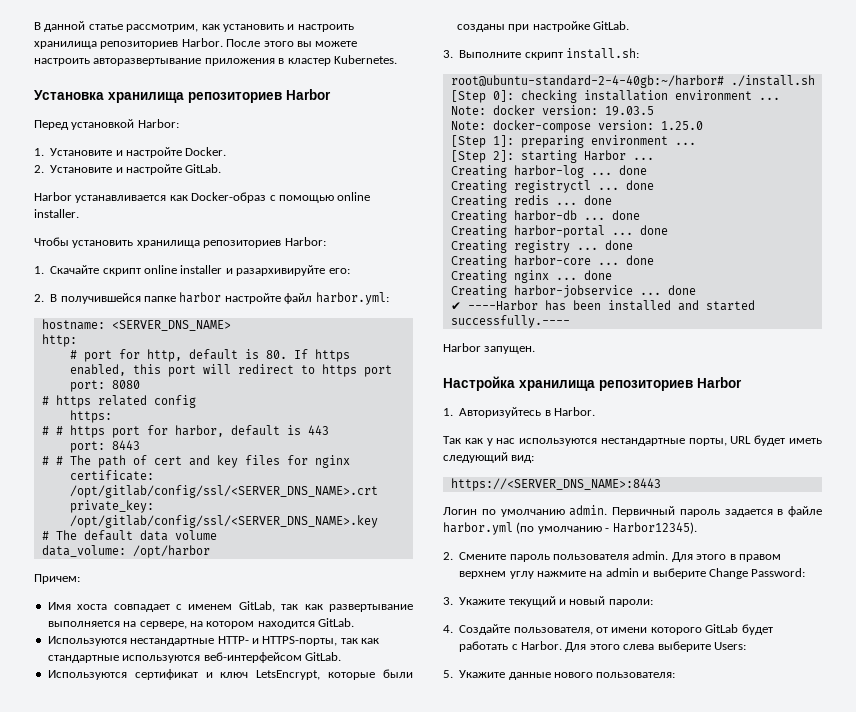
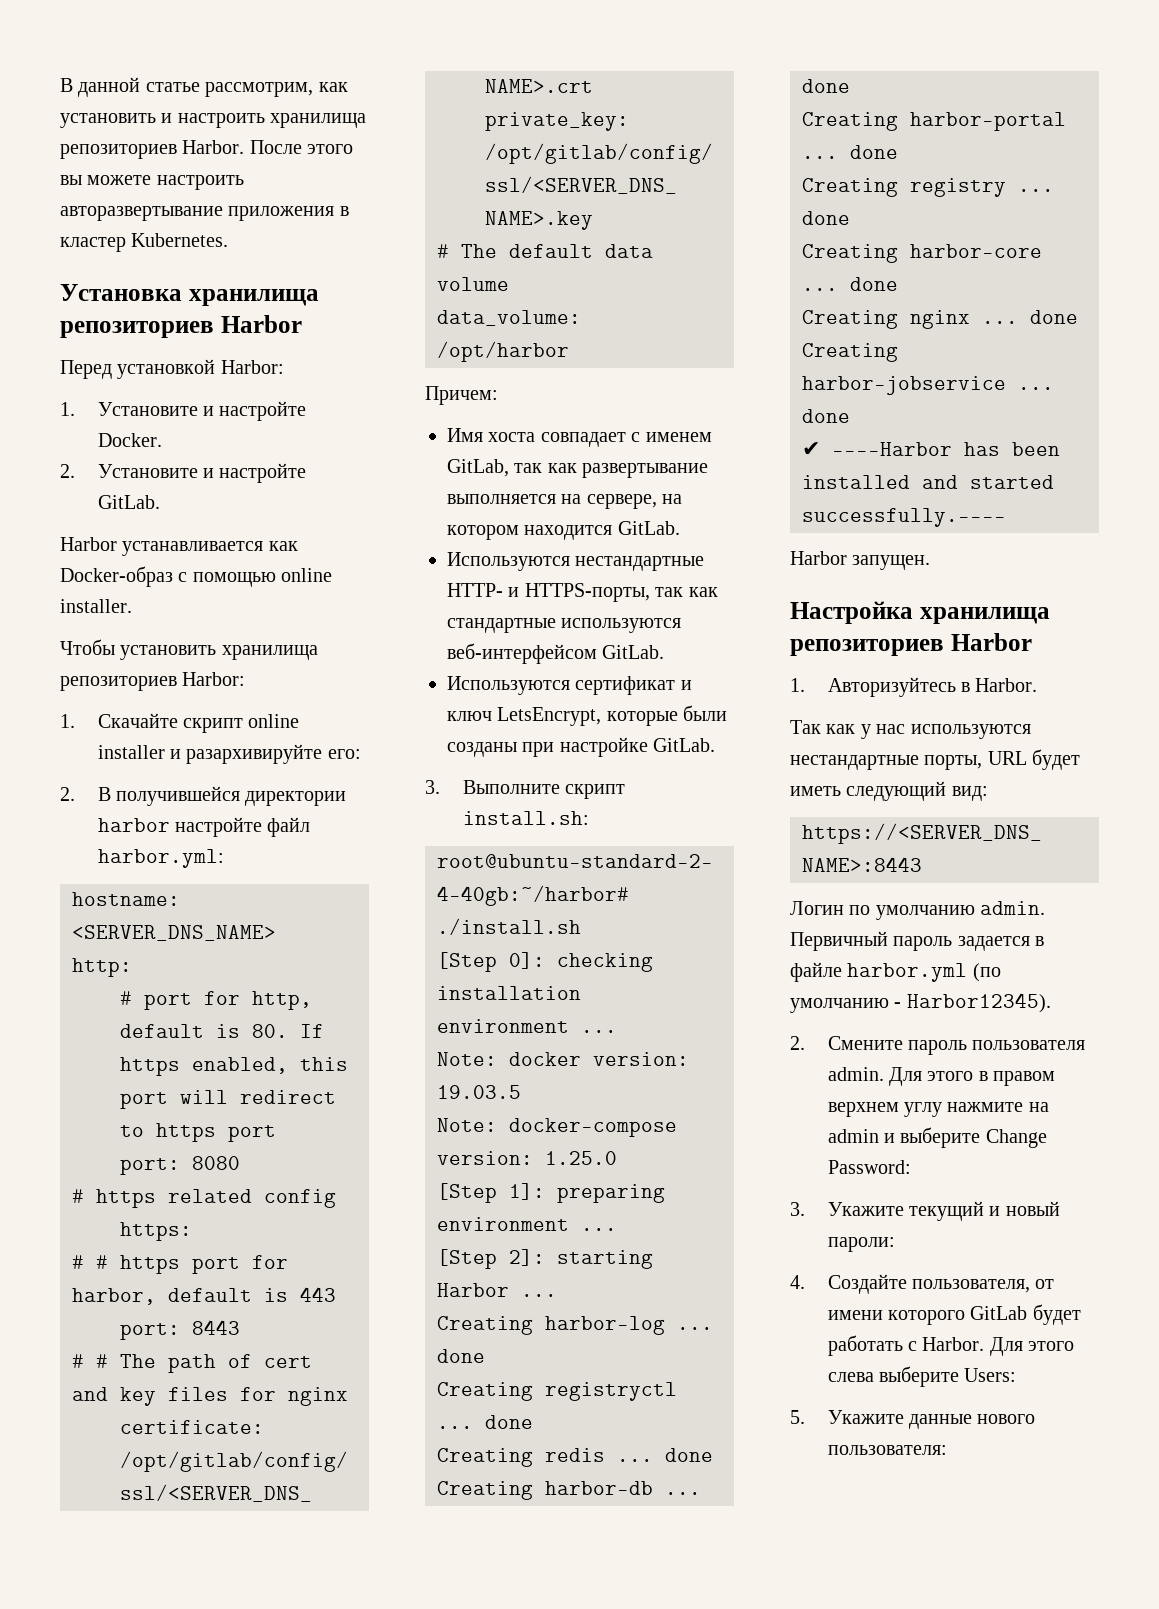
- 2. В получившейся папке harbor настройте файл harbor.yml:
+ 2. В получившейся директории harbor настройте файл harbor.yml:

